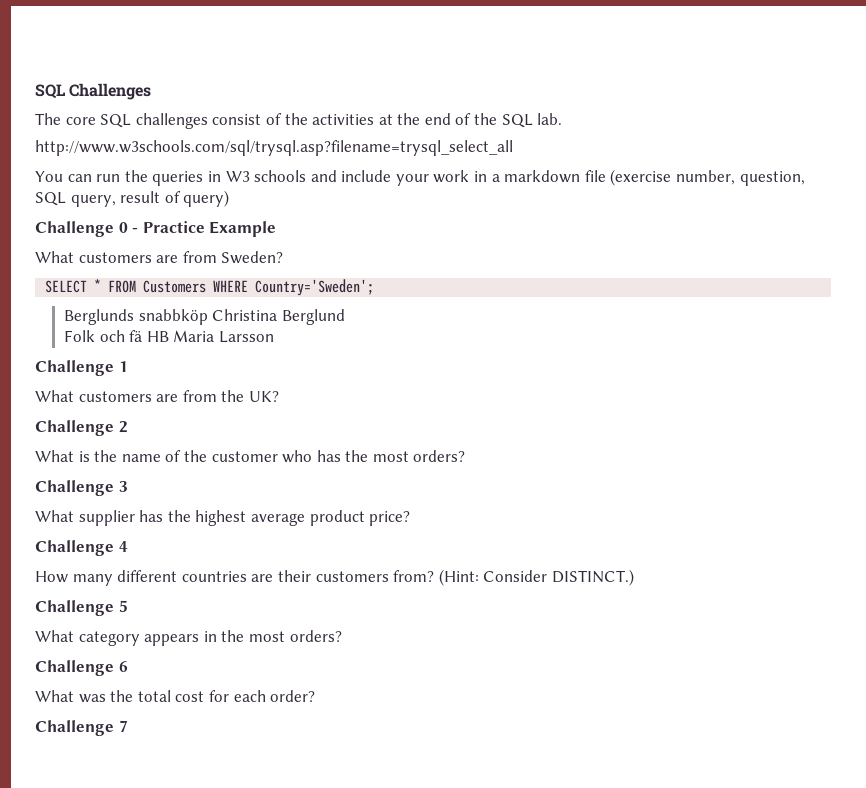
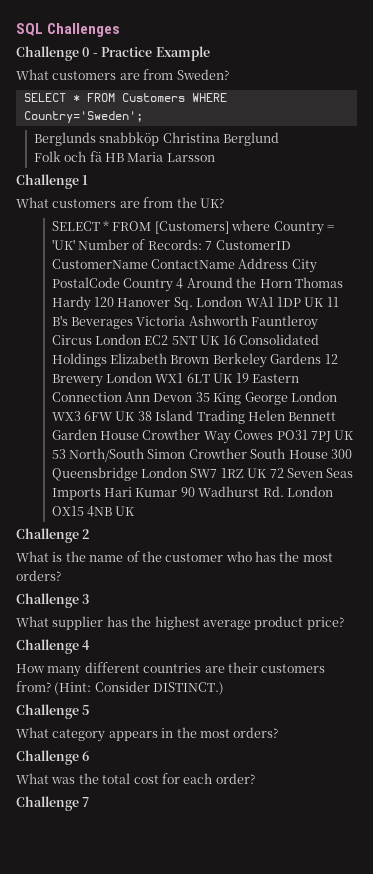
- The core SQL challenges consist of the activities at the end of the SQL lab.
- http://www.w3schools.com/sql/trysql.asp?filename=trysql_select_all
- You can run the queries in W3 schools and include your work in a markdown file (exercise number, question, SQL query, result of query)
+ SELECT * FROM [Customers] where Country = 'UK' Number of Records: 7 CustomerID CustomerName ContactName Address City PostalCode Country 4 Around the Horn Thomas Hardy 120 Hanover Sq. London WA1 1DP UK 11 B's Beverages Victoria Ashworth Fauntleroy Circus London EC2 5NT UK 16 Consolidated Holdings Elizabeth Brown Berkeley Gardens 12 Brewery London WX1 6LT UK 19 Eastern Connection Ann Devon 35 King George London WX3 6FW UK 38 Island Trading Helen Bennett Garden House Crowther Way Cowes PO31 7PJ UK 53 North/South Simon Crowther South House 300 Queensbridge London SW7 1RZ UK 72 Seven Seas Imports Hari Kumar 90 Wadhurst Rd. London OX15 4NB UK

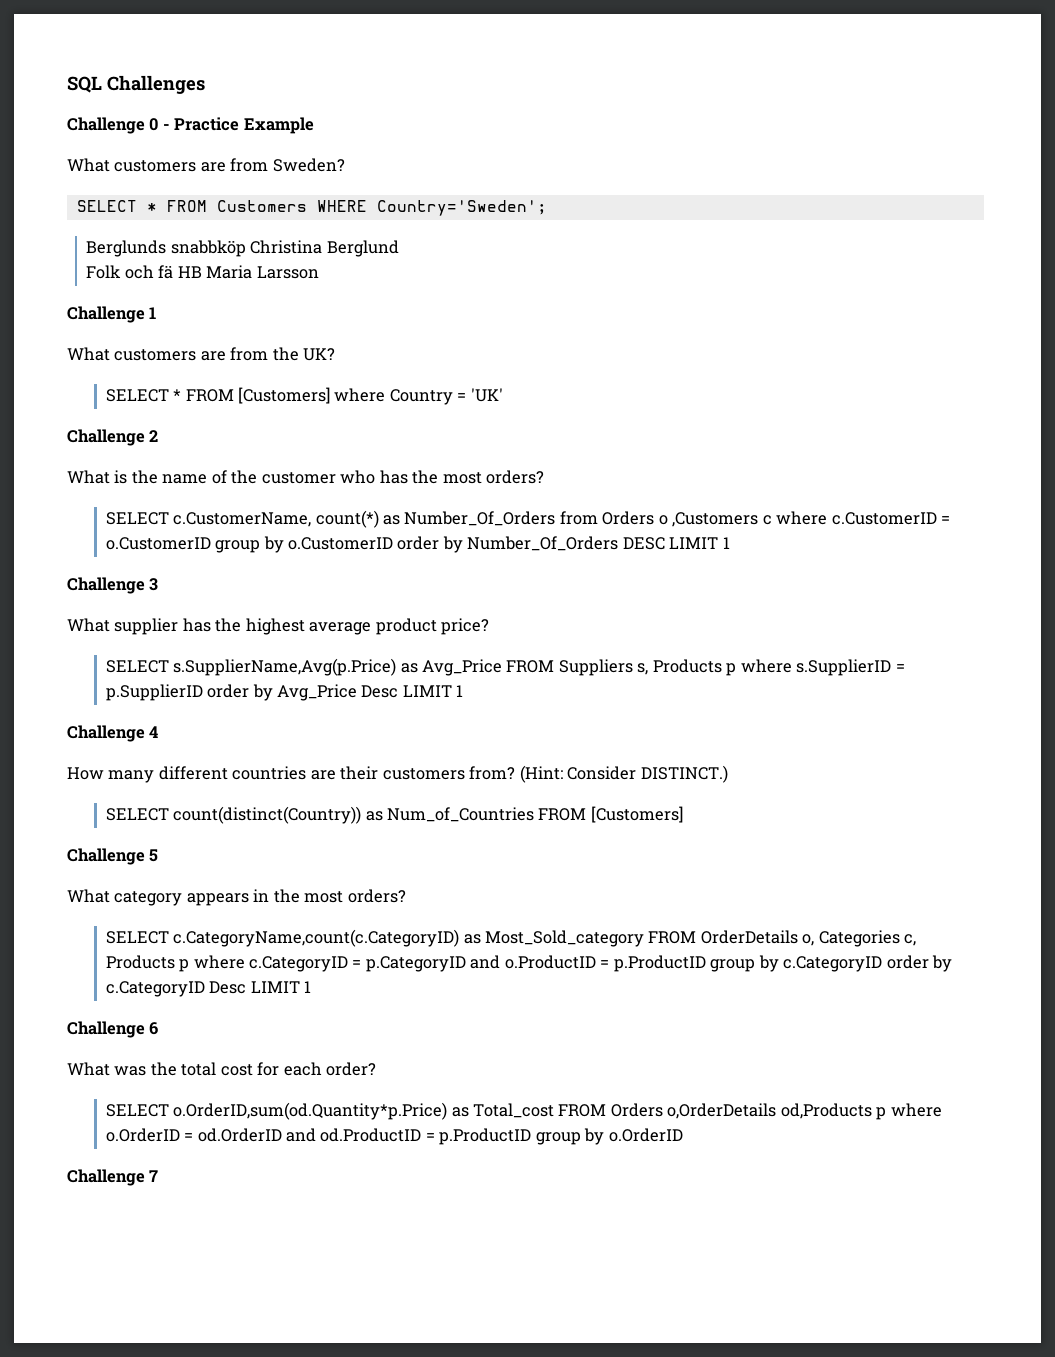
- SELECT * FROM [Customers] where Country = 'UK' Number of Records: 7 CustomerID CustomerName ContactName Address City PostalCode Country 4 Around the Horn Thomas Hardy 120 Hanover Sq. London WA1 1DP UK 11 B's Beverages Victoria Ashworth Fauntleroy Circus London EC2 5NT UK 16 Consolidated Holdings Elizabeth Brown Berkeley Gardens 12 Brewery London WX1 6LT UK 19 Eastern Connection Ann Devon 35 King George London WX3 6FW UK 38 Island Trading Helen Bennett Garden House Crowther Way Cowes PO31 7PJ UK 53 North/South Simon Crowther South House 300 Queensbridge London SW7 1RZ UK 72 Seven Seas Imports Hari Kumar 90 Wadhurst Rd. London OX15 4NB UK
+ SELECT * FROM [Customers] where Country = 'UK'
+ SELECT c.CustomerName, count(*) as Number_Of_Orders from Orders o ,Customers c where c.CustomerID = o.CustomerID group by o.CustomerID order by Number_Of_Orders DESC LIMIT 1
+ SELECT s.SupplierName,Avg(p.Price) as Avg_Price FROM Suppliers s, Products p where s.SupplierID = p.SupplierID order by Avg_Price Desc LIMIT 1
+ SELECT count(distinct(Country)) as Num_of_Countries FROM [Customers]
+ SELECT c.CategoryName,count(c.CategoryID) as Most_Sold_category FROM OrderDetails o, Categories c, Products p where c.CategoryID = p.CategoryID and o.ProductID = p.ProductID group by c.CategoryID order by c.CategoryID Desc LIMIT 1
+ SELECT o.OrderID,sum(od.Quantity*p.Price) as Total_cost FROM Orders o,OrderDetails od,Products p where o.OrderID = od.OrderID and od.ProductID = p.ProductID group by o.OrderID

